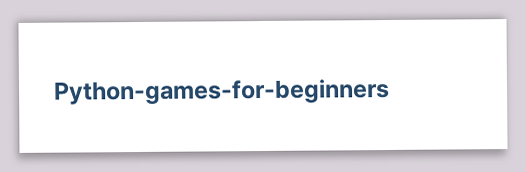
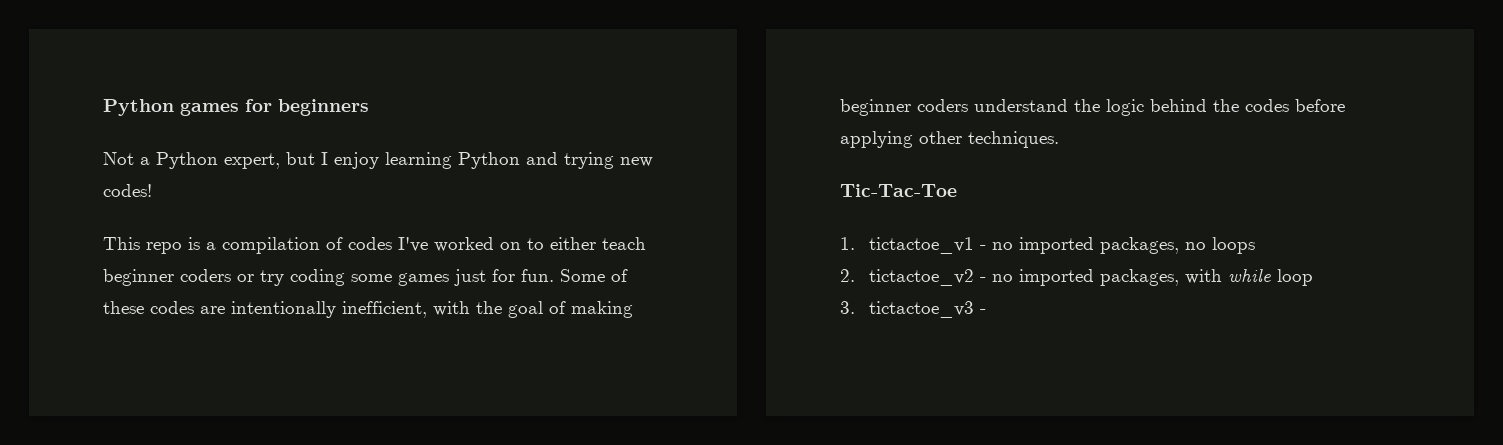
- Python-games-for-beginners
+ Python games for beginners
+ Not a Python expert, but I enjoy learning Python and trying new codes!
+ This repo is a compilation of codes I've worked on to either teach beginner coders or try coding some games just for fun. Some of these codes are intentionally inefficient, with the goal of making beginner coders understand the logic behind the codes before applying other techniques.
+ Tic-Tac-Toe
+ 1. tictactoe_v1 - no imported packages, no loops
+ 2. tictactoe_v2 - no imported packages, with while loop
+ 3. tictactoe_v3 -

